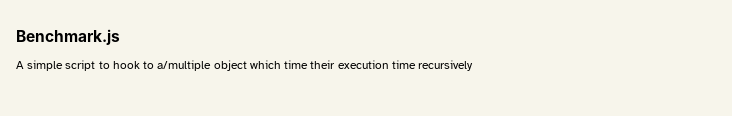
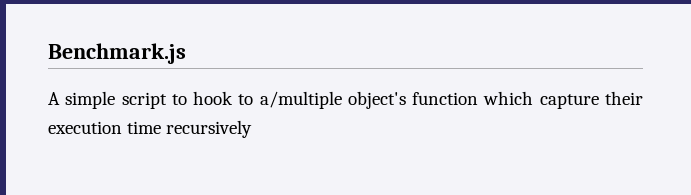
- A simple script to hook to a/multiple object which time their execution time recursively
+ A simple script to hook to a/multiple object's function which capture their execution time recursively

